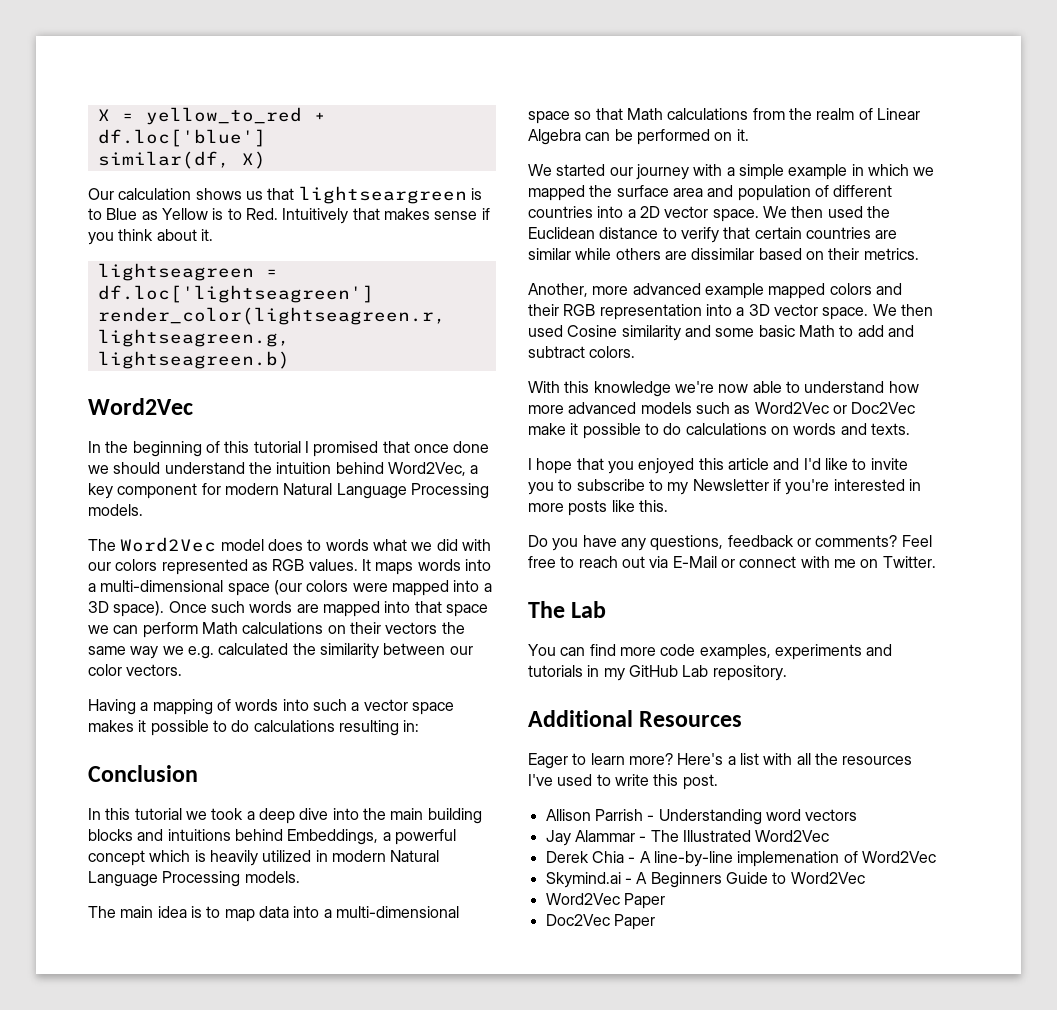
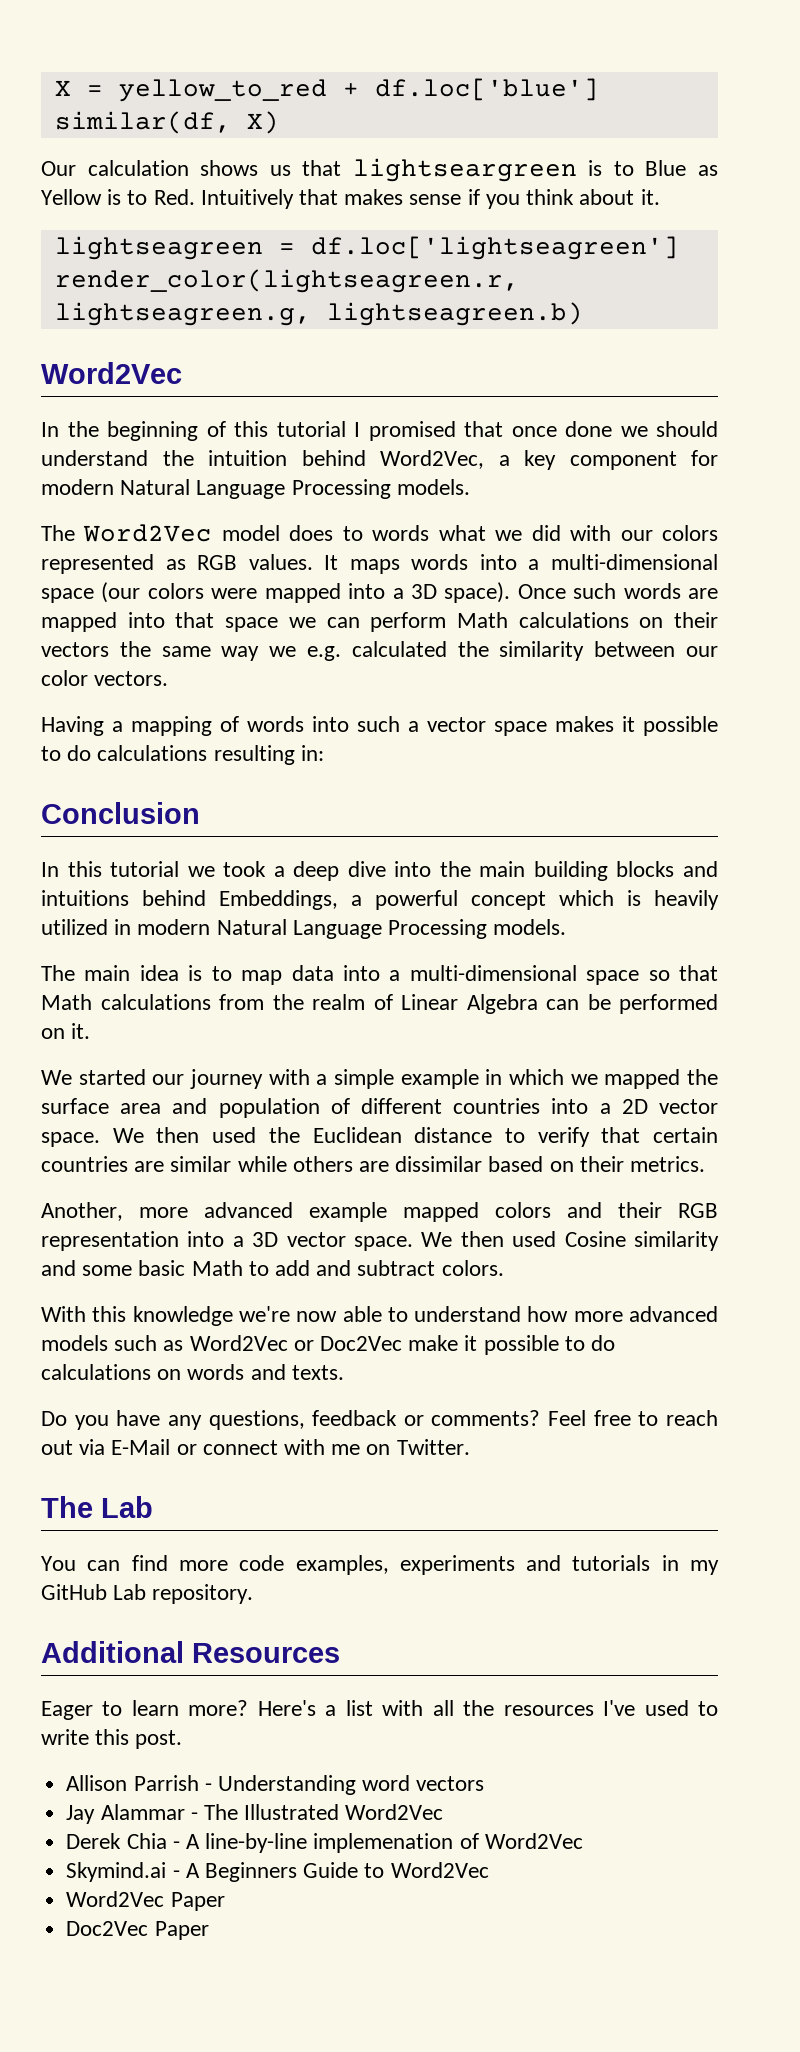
- I hope that you enjoyed this article and I'd like to invite you to subscribe to my Newsletter if you're interested in more posts like this.

